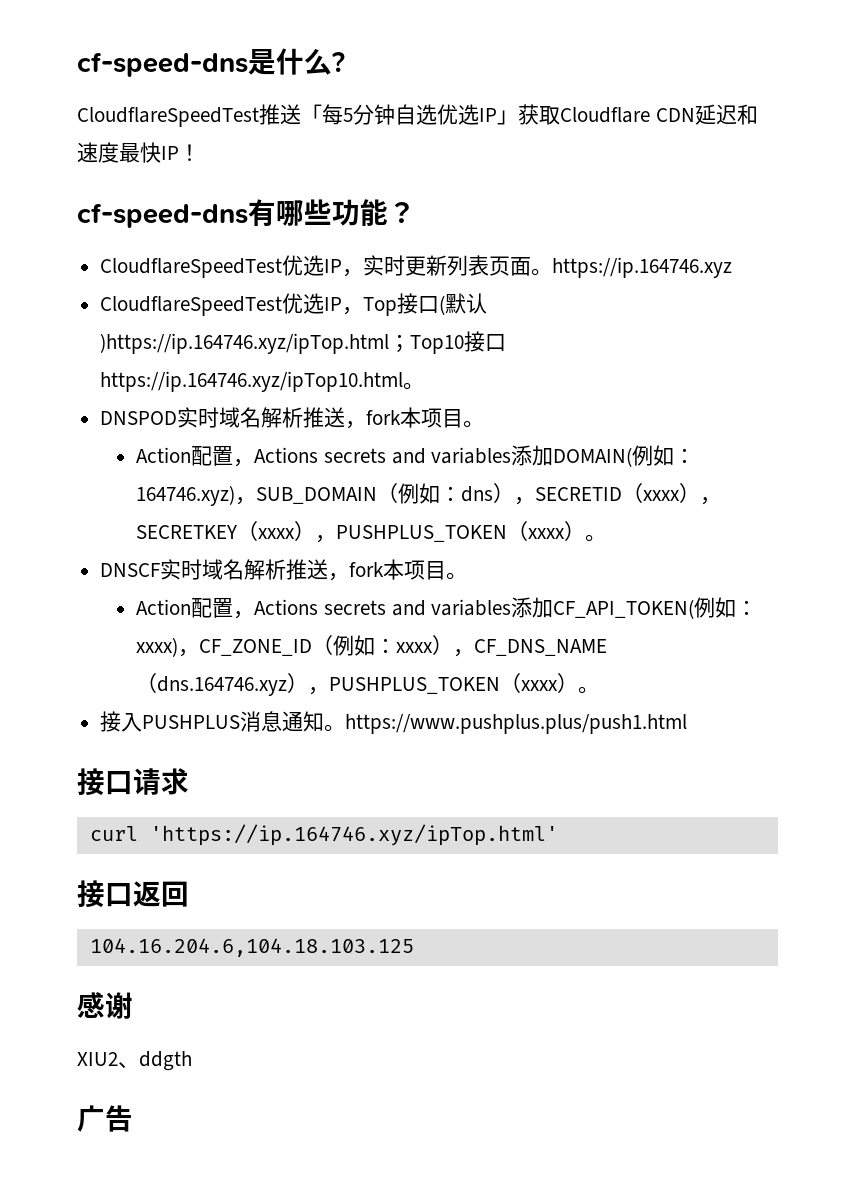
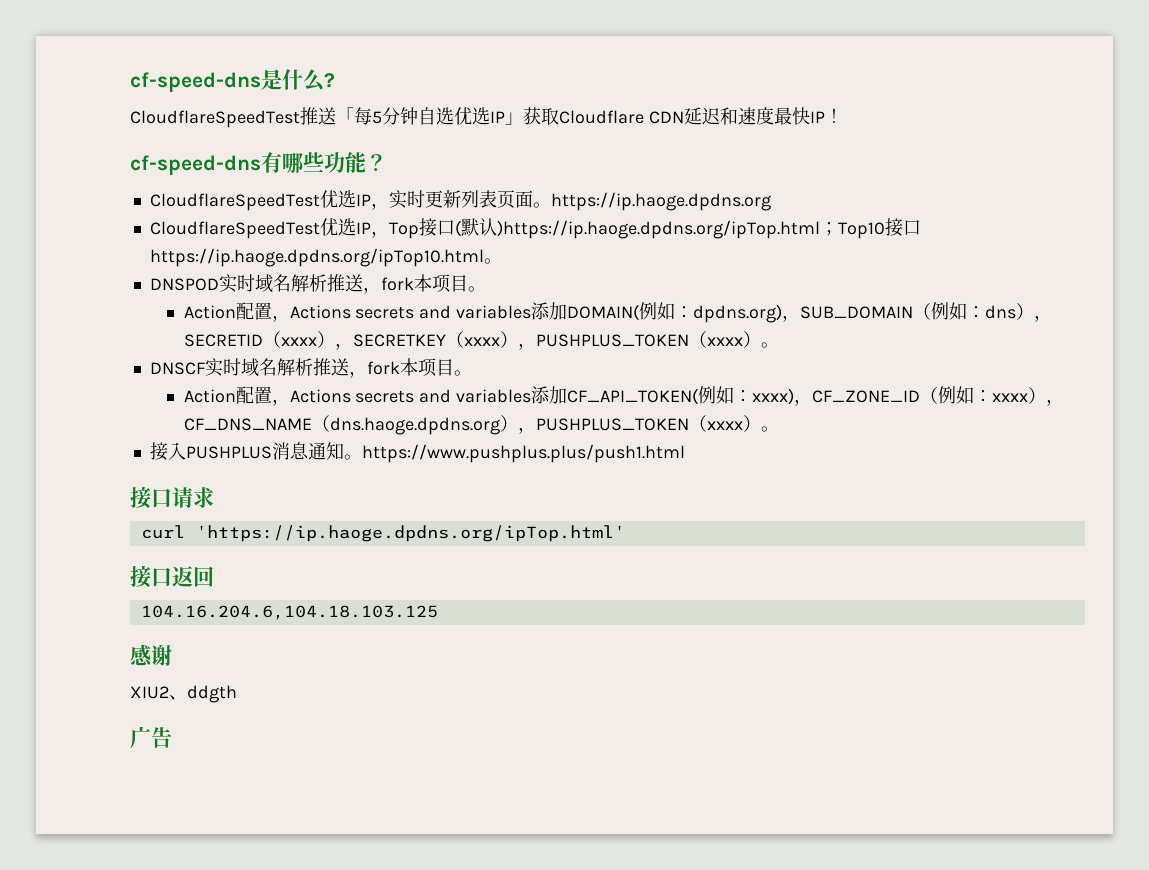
- CloudflareSpeedTest优选IP，实时更新列表页面。https://ip.164746.xyz
+ CloudflareSpeedTest优选IP，实时更新列表页面。https://ip.haoge.dpdns.org
- CloudflareSpeedTest优选IP，Top接口(默认)https://ip.164746.xyz/ipTop.html；Top10接口https://ip.164746.xyz/ipTop10.html。
+ CloudflareSpeedTest优选IP，Top接口(默认)https://ip.haoge.dpdns.org/ipTop.html；Top10接口https://ip.haoge.dpdns.org/ipTop10.html。
- Action配置，Actions secrets and variables添加DOMAIN(例如：164746.xyz)，SUB_DOMAIN（例如：dns），SECRETID（xxxx），SECRETKEY（xxxx），PUSHPLUS_TOKEN（xxxx）。
+ Action配置，Actions secrets and variables添加DOMAIN(例如：dpdns.org)，SUB_DOMAIN（例如：dns），SECRETID（xxxx），SECRETKEY（xxxx），PUSHPLUS_TOKEN（xxxx）。
- Action配置，Actions secrets and variables添加CF_API_TOKEN(例如：xxxx)，CF_ZONE_ID（例如：xxxx），CF_DNS_NAME（dns.164746.xyz），PUSHPLUS_TOKEN（xxxx）。
+ Action配置，Actions secrets and variables添加CF_API_TOKEN(例如：xxxx)，CF_ZONE_ID（例如：xxxx），CF_DNS_NAME（dns.haoge.dpdns.org），PUSHPLUS_TOKEN（xxxx）。
- curl 'https://ip.164746.xyz/ipTop.html'
+ curl 'https://ip.haoge.dpdns.org/ipTop.html'

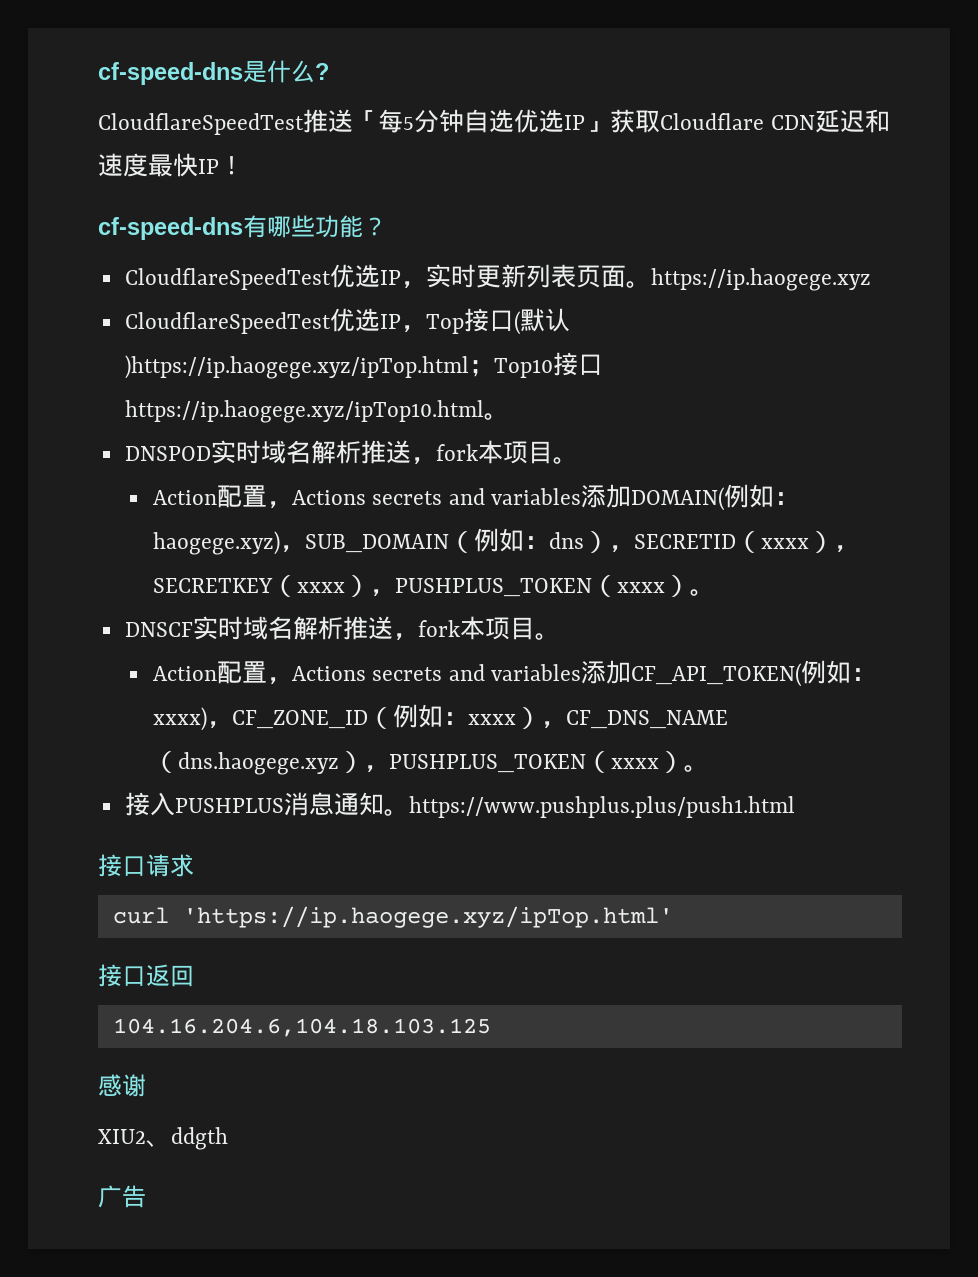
- CloudflareSpeedTest优选IP，实时更新列表页面。https://ip.haoge.dpdns.org
+ CloudflareSpeedTest优选IP，实时更新列表页面。https://ip.haogege.xyz
- CloudflareSpeedTest优选IP，Top接口(默认)https://ip.haoge.dpdns.org/ipTop.html；Top10接口https://ip.haoge.dpdns.org/ipTop10.html。
+ CloudflareSpeedTest优选IP，Top接口(默认)https://ip.haogege.xyz/ipTop.html；Top10接口https://ip.haogege.xyz/ipTop10.html。
- Action配置，Actions secrets and variables添加DOMAIN(例如：dpdns.org)，SUB_DOMAIN（例如：dns），SECRETID（xxxx），SECRETKEY（xxxx），PUSHPLUS_TOKEN（xxxx）。
+ Action配置，Actions secrets and variables添加DOMAIN(例如：haogege.xyz)，SUB_DOMAIN（例如：dns），SECRETID（xxxx），SECRETKEY（xxxx），PUSHPLUS_TOKEN（xxxx）。
- Action配置，Actions secrets and variables添加CF_API_TOKEN(例如：xxxx)，CF_ZONE_ID（例如：xxxx），CF_DNS_NAME（dns.haoge.dpdns.org），PUSHPLUS_TOKEN（xxxx）。
+ Action配置，Actions secrets and variables添加CF_API_TOKEN(例如：xxxx)，CF_ZONE_ID（例如：xxxx），CF_DNS_NAME（dns.haogege.xyz），PUSHPLUS_TOKEN（xxxx）。
- curl 'https://ip.haoge.dpdns.org/ipTop.html'
+ curl 'https://ip.haogege.xyz/ipTop.html'

